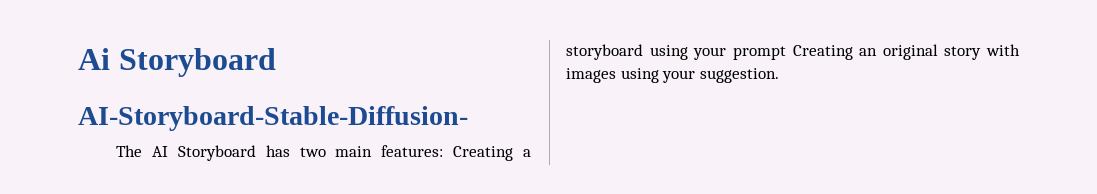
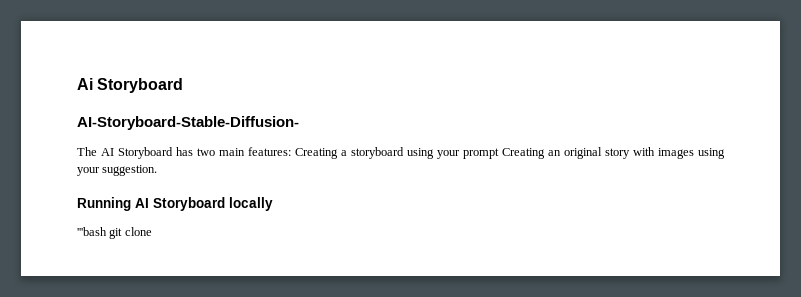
+ Running AI Storyboard locally
+ '''bash git clone

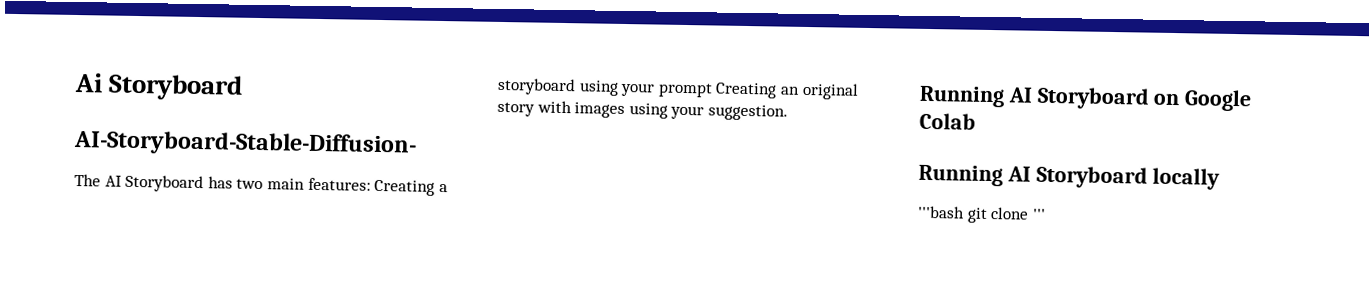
+ Running AI Storyboard on Google Colab
- '''bash git clone
+ '''bash git clone '''

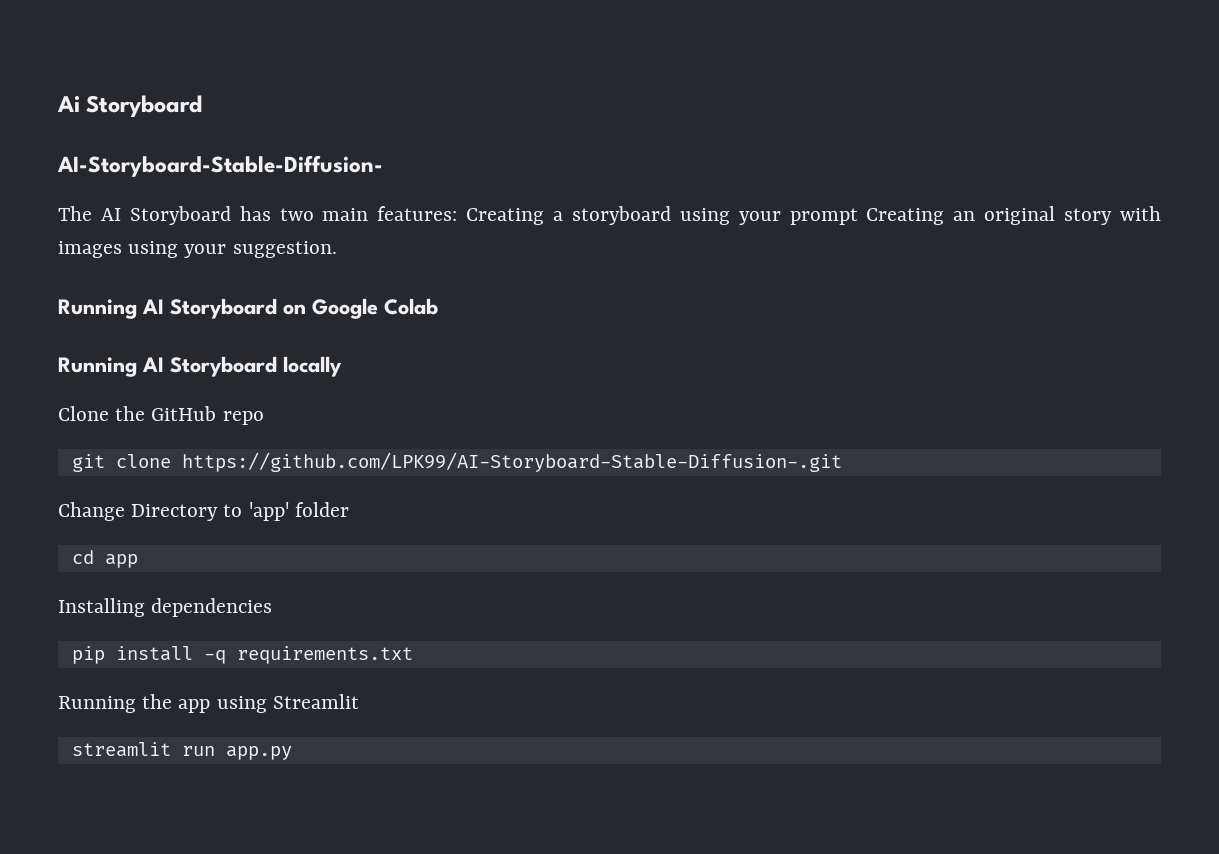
- '''bash git clone '''
+ Clone the GitHub repo
+ git clone https://github.com/LPK99/AI-Storyboard-Stable-Diffusion-.git
+ Change Directory to 'app' folder
+ cd app
+ Installing dependencies
+ pip install -q requirements.txt
+ Running the app using Streamlit
+ streamlit run app.py

